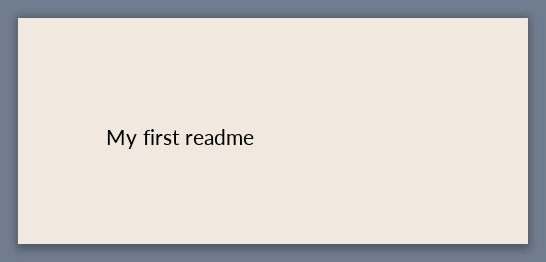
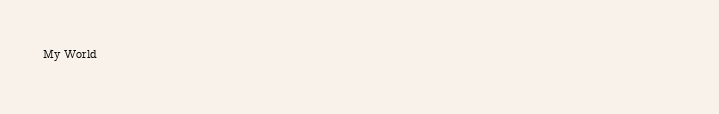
- My first readme
+ My World

